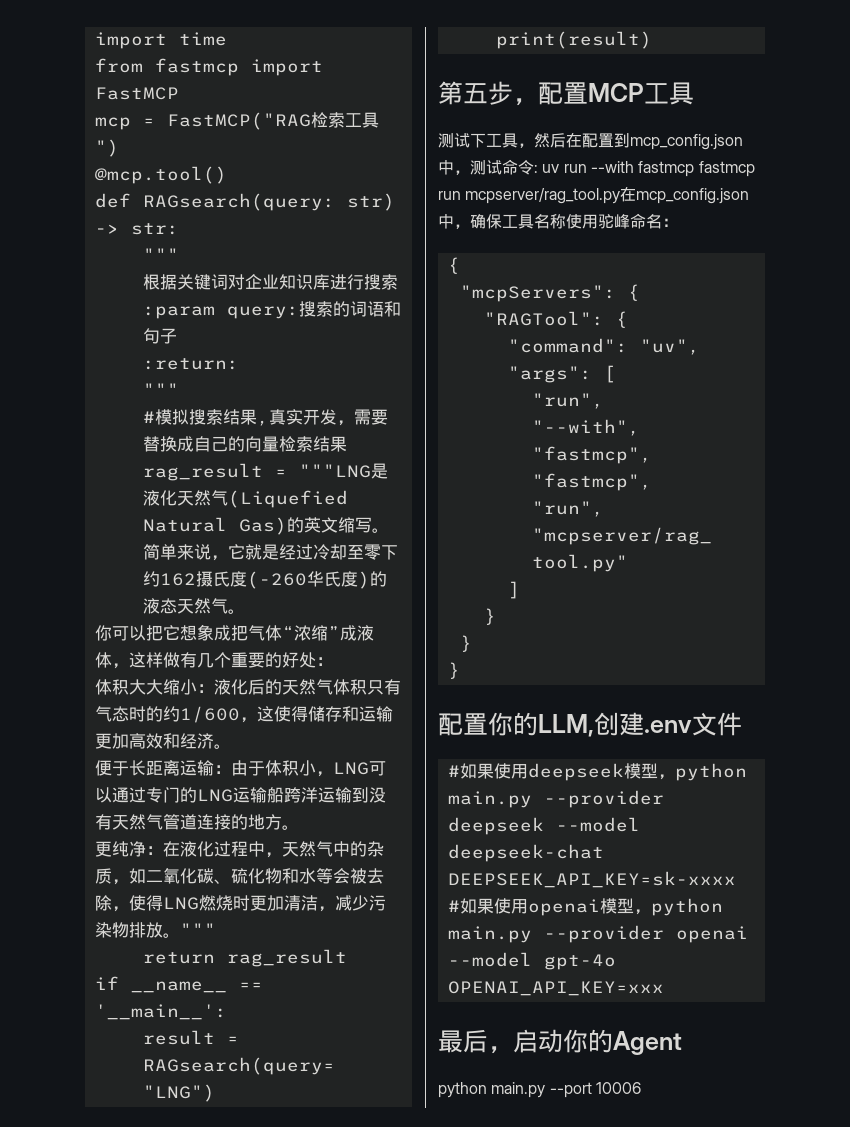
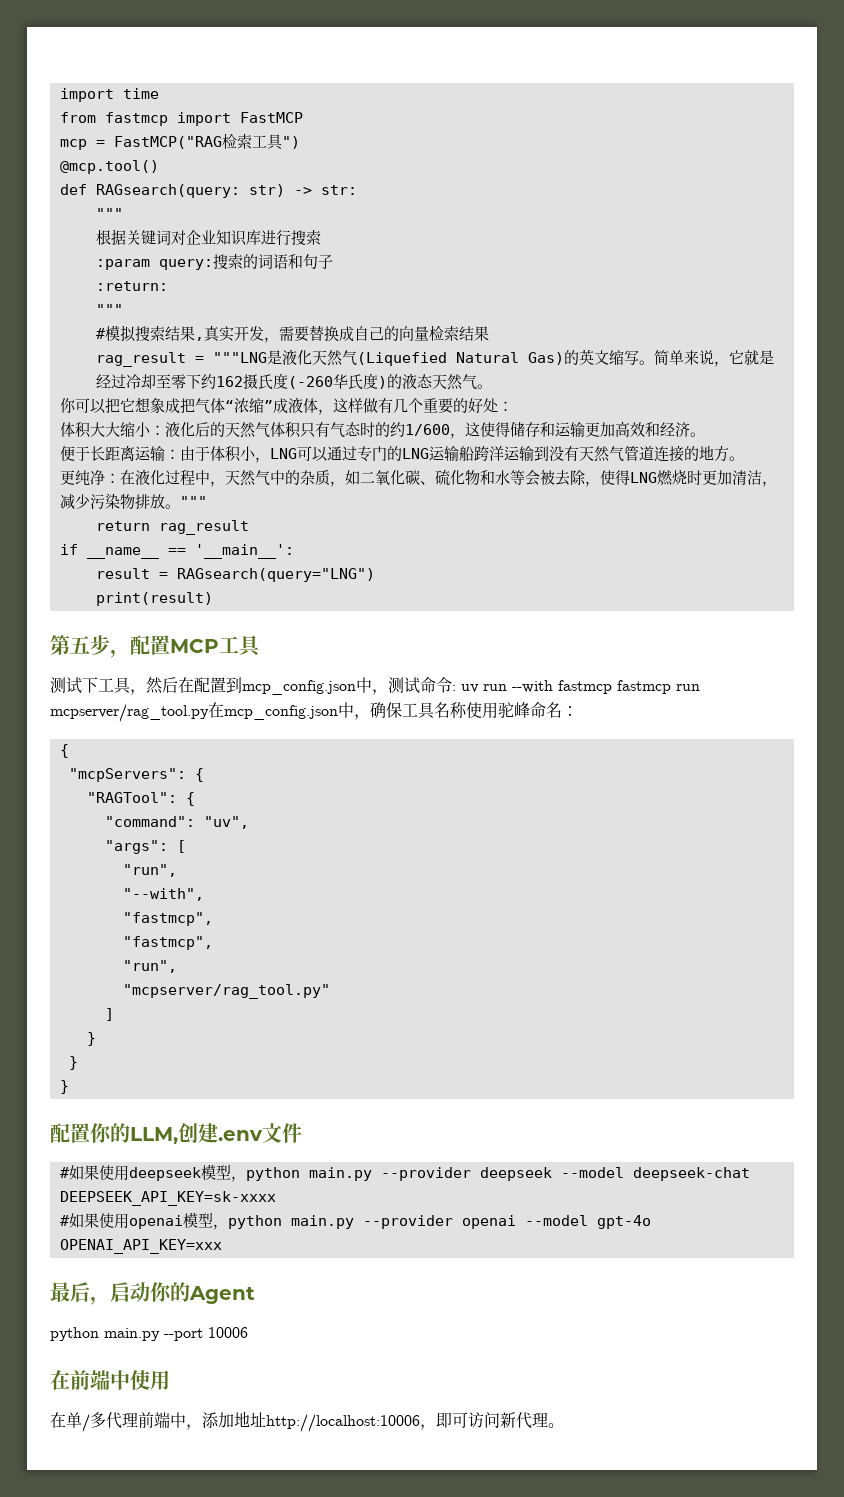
+ 在前端中使用
+ 在单/多代理前端中，添加地址http://localhost:10006，即可访问新代理。

